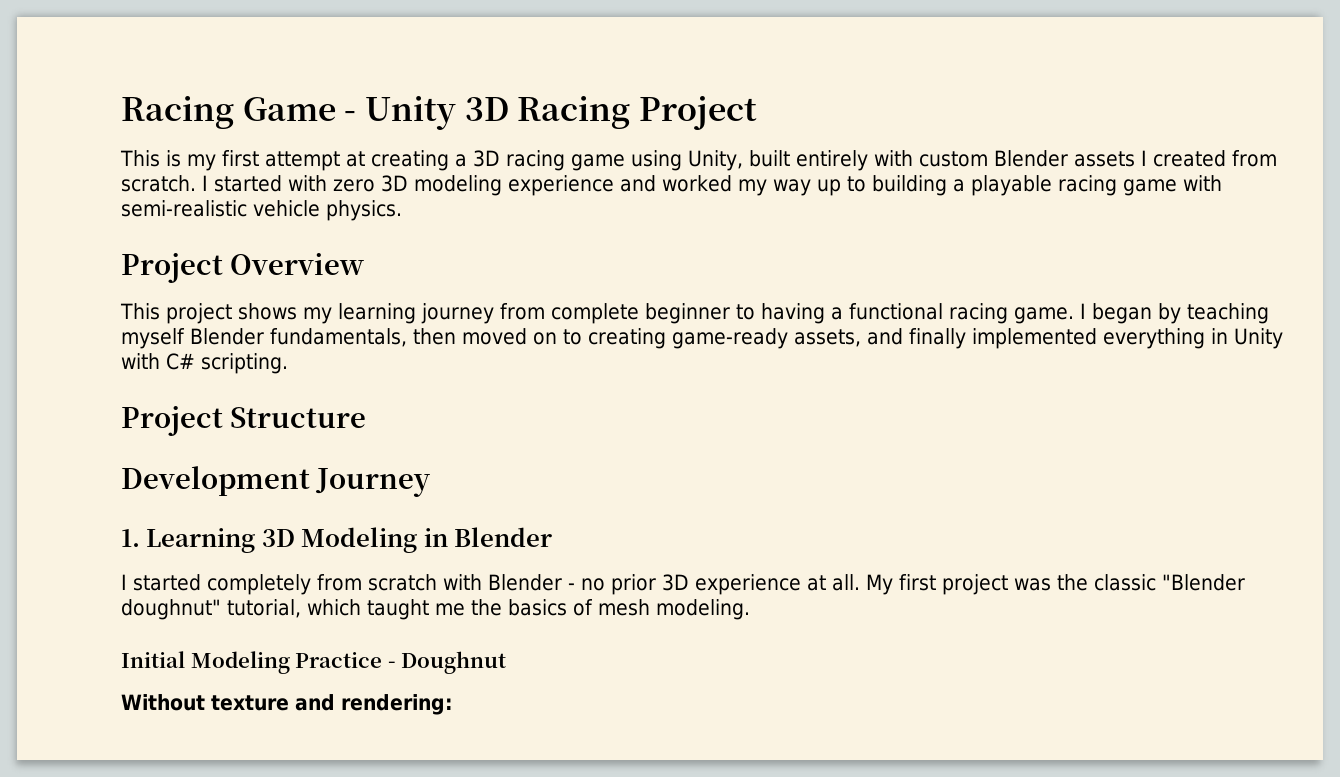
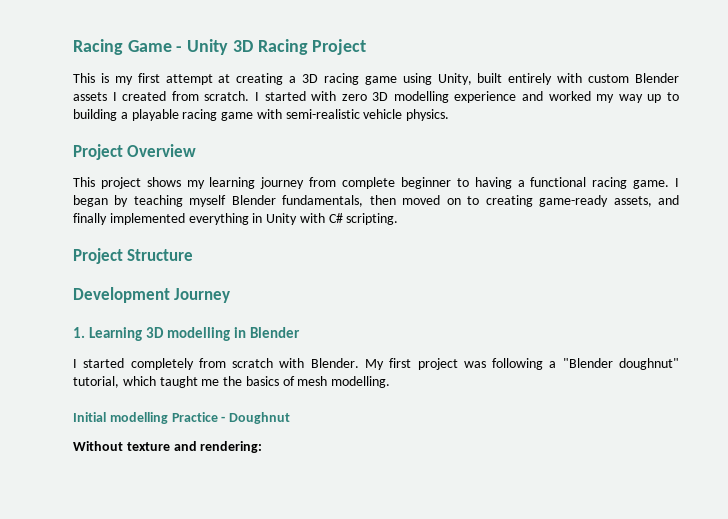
- I started with zero 3D modeling experience and worked my way up to building a playable racing game with semi-realistic vehicle physics.
+ I started with zero 3D modelling experience and worked my way up to building a playable racing game with semi-realistic vehicle physics.
- 1. Learning 3D Modeling in Blender
+ 1. Learning 3D modelling in Blender
- I started completely from scratch with Blender - no prior 3D experience at all.
+ I started completely from scratch with Blender.
- My first project was the classic "Blender doughnut" tutorial, which taught me the basics of mesh modeling.
+ My first project was following a "Blender doughnut" tutorial, which taught me the basics of mesh modelling.
- Initial Modeling Practice - Doughnut
+ Initial modelling Practice - Doughnut

